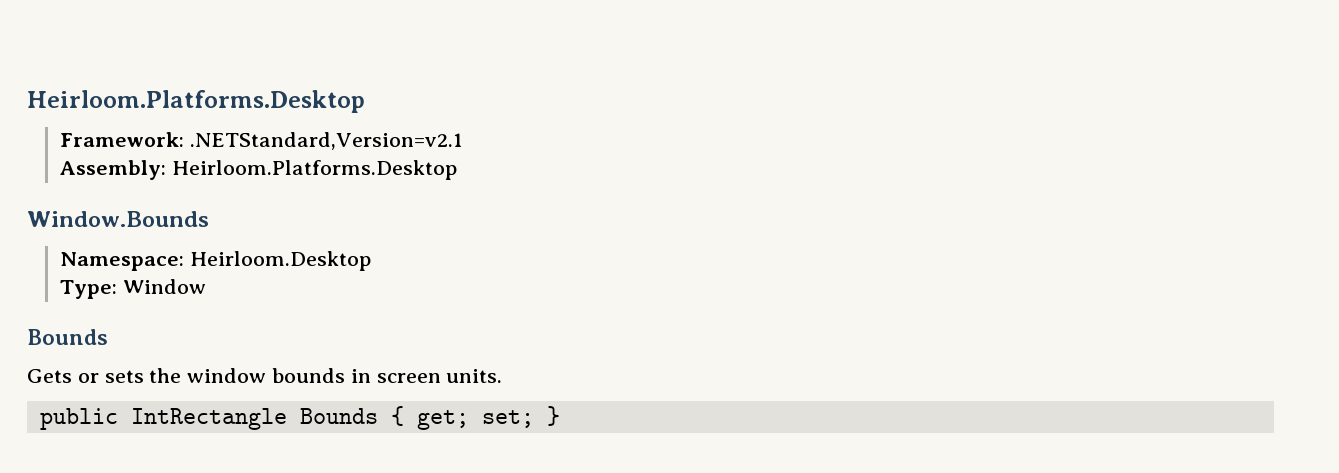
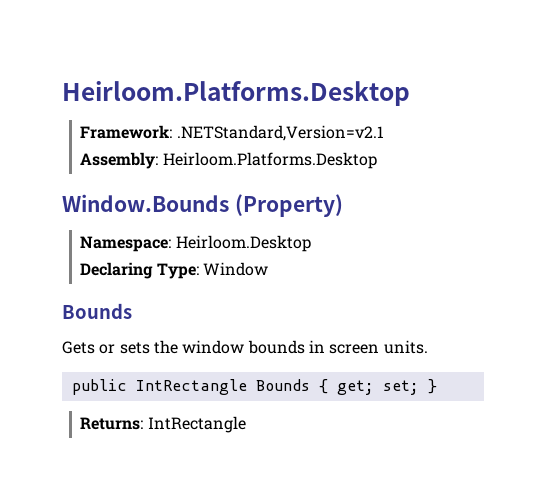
- Window.Bounds
+ Window.Bounds (Property)
- Type: Window
+ Declaring Type: Window
+ Returns: IntRectangle

